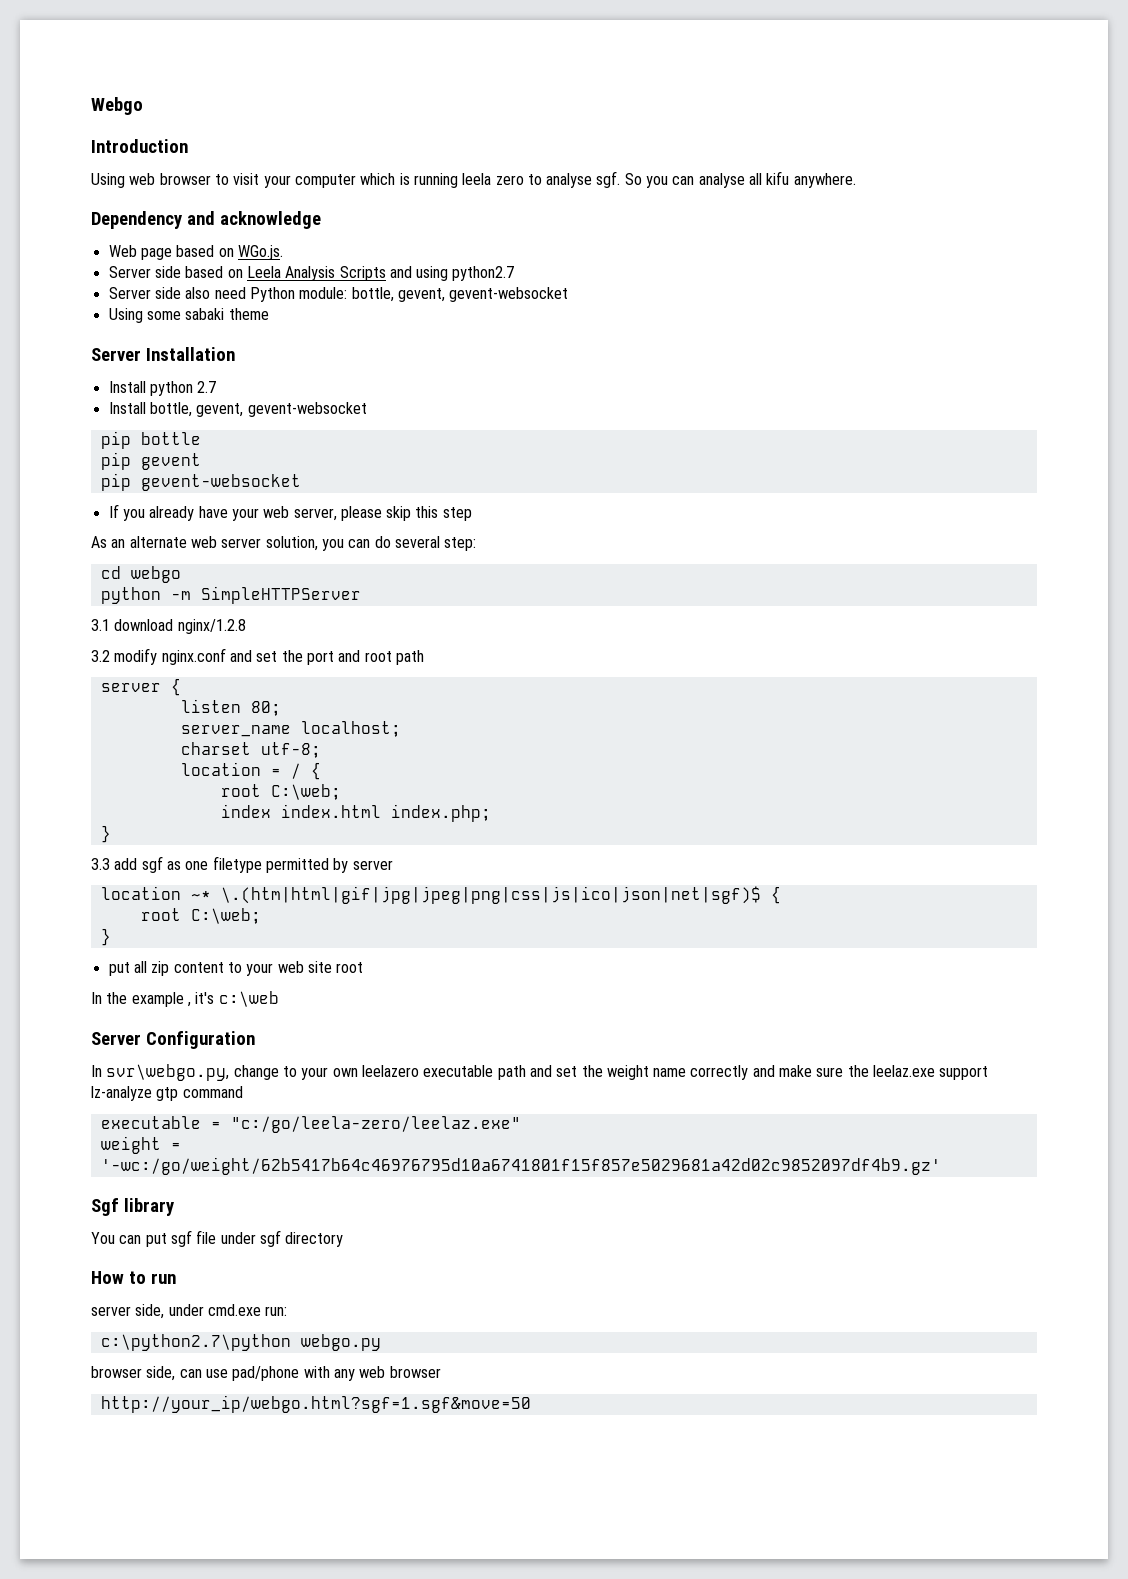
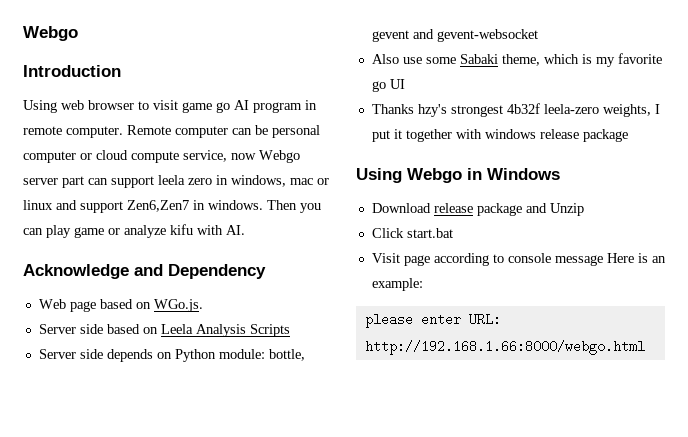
- Using web browser to visit your computer which is running leela zero to analyse sgf. So you can analyse all kifu anywhere.
- Dependency and acknowledge
+ Using web browser to visit game go AI program in remote computer. Remote computer can be personal computer or cloud compute service, now Webgo server part can support leela zero in windows, mac or linux and support Zen6,Zen7 in windows. Then you can play game or analyze kifu with AI.
+ Acknowledge and Dependency
- Server side based on Leela Analysis Scripts and using python2.7
- Server side also need Python module: bottle, gevent, gevent-websocket
- Using some sabaki theme
- Server Installation
- Install python 2.7
- Install bottle, gevent, gevent-websocket
- pip bottle
- pip gevent
- pip gevent-websocket
- If you already have your web server, please skip this step
- As an alternate web server solution, you can do several step:
- cd webgo
- python -m SimpleHTTPServer
- 3.1 download nginx/1.2.8
- 3.2 modify nginx.conf and set the port and root path
- server {
- listen 80;
- server_name localhost;
- charset utf-8;
- location = / {
- root C:\web;
- index index.html index.php;
- }
- 3.3 add sgf as one filetype permitted by server
- location ~* \.(htm|html|gif|jpg|jpeg|png|css|js|ico|json|net|sgf)$ {
- root C:\web;
- }
- put all zip content to your web site root
- In the example , it's c:\web
- Server Configuration
- In svr\webgo.py, change to your own leelazero executable path and set the weight name correctly and make sure the leelaz.exe support lz-analyze gtp command
- executable = "c:/go/leela-zero/leelaz.exe"
- weight = '-wc:/go/weight/62b5417b64c46976795d10a6741801f15f857e5029681a42d02c9852097df4b9.gz'
- Sgf library
- You can put sgf file under sgf directory
- How to run
- server side, under cmd.exe run:
- c:\python2.7\python webgo.py
- browser side, can use pad/phone with any web browser
- http://your_ip/webgo.html?sgf=1.sgf&move=50
+ Server side based on Leela Analysis Scripts
+ Server side depends on Python module: bottle, gevent and gevent-websocket
+ Also use some Sabaki theme, which is my favorite go UI
+ Thanks hzy's strongest 4b32f leela-zero weights, I put it together with windows release package
+ Using Webgo in Windows
+ Download release package and Unzip
+ Click start.bat
+ Visit page according to console message Here is an example:
+ please enter URL: http://192.168.1.66:8000/webgo.html

